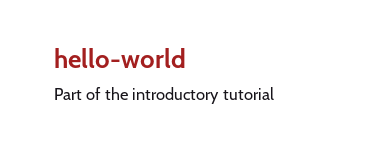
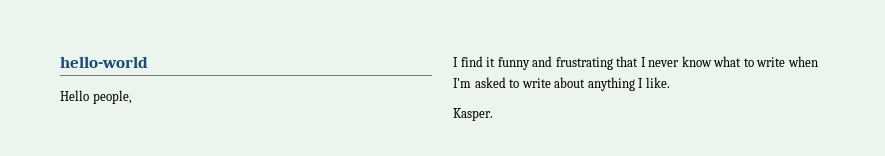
- Part of the introductory tutorial
+ Hello people,
+ I find it funny and frustrating that I never know what to write when I'm asked to write about anything I like.
+ Kasper.

